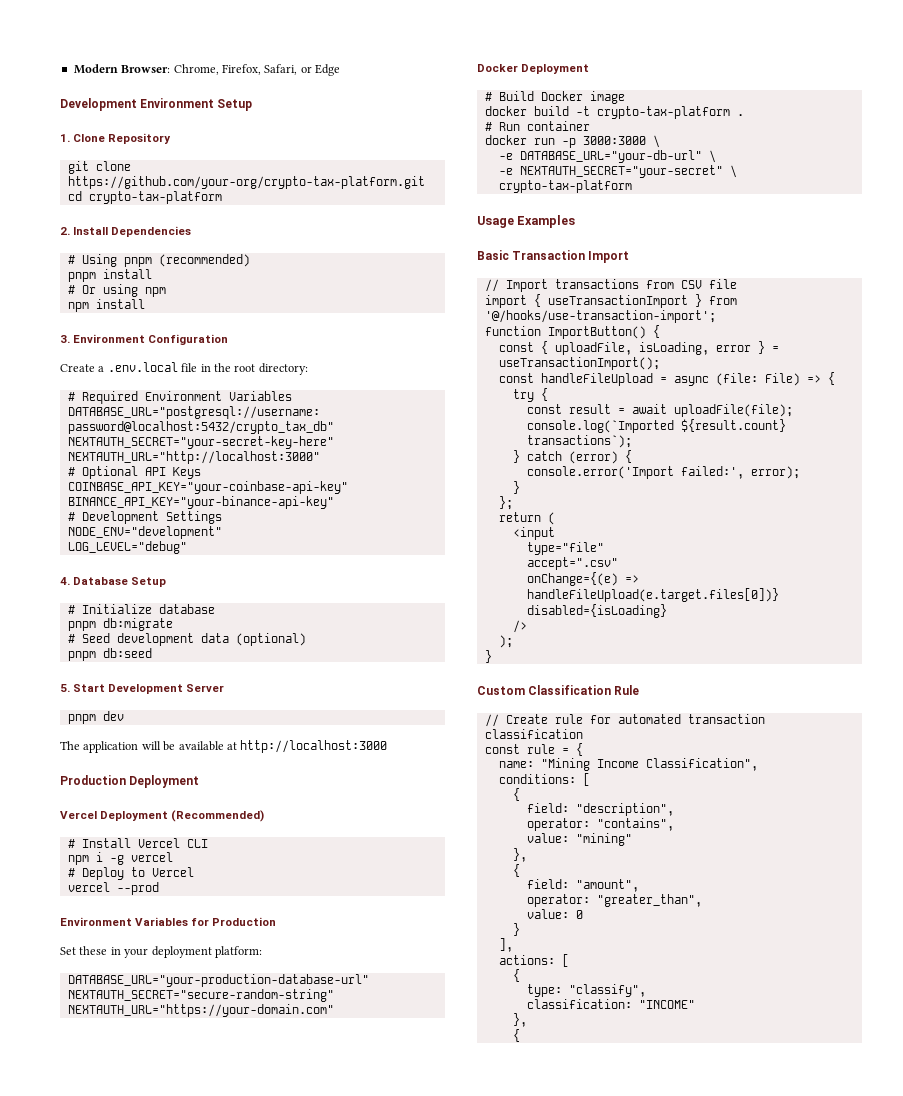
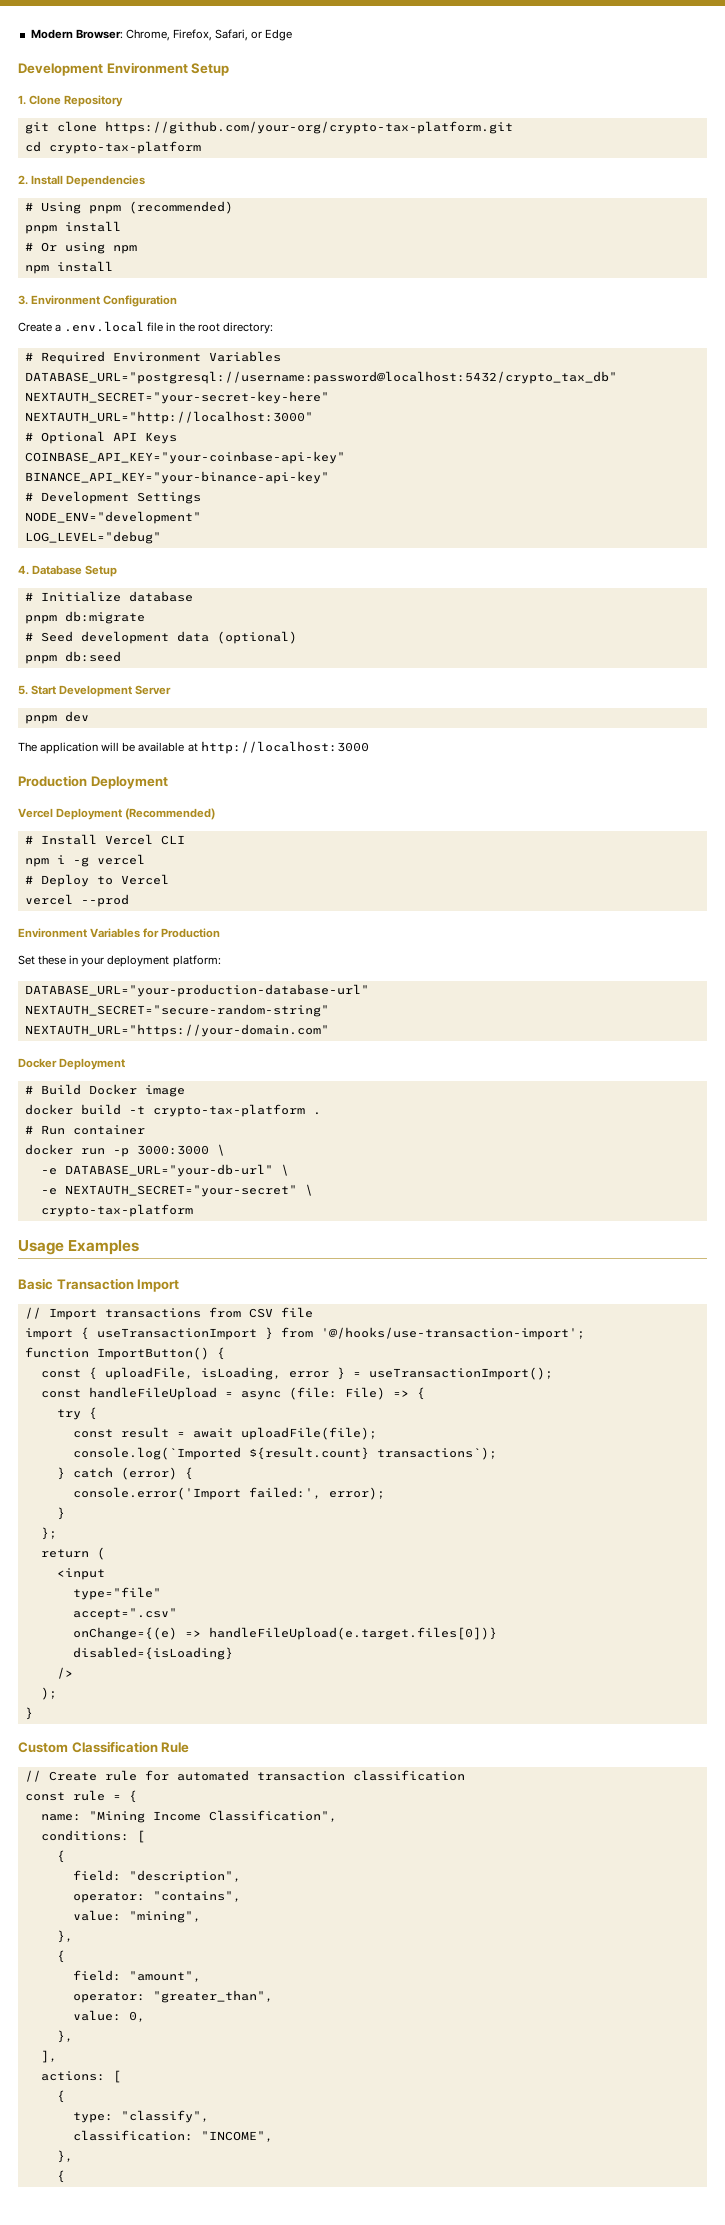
- value: "mining"
+ value: "mining",
- value: 0
- }
+ value: 0,
+ },
- classification: "INCOME"
+ classification: "INCOME",

